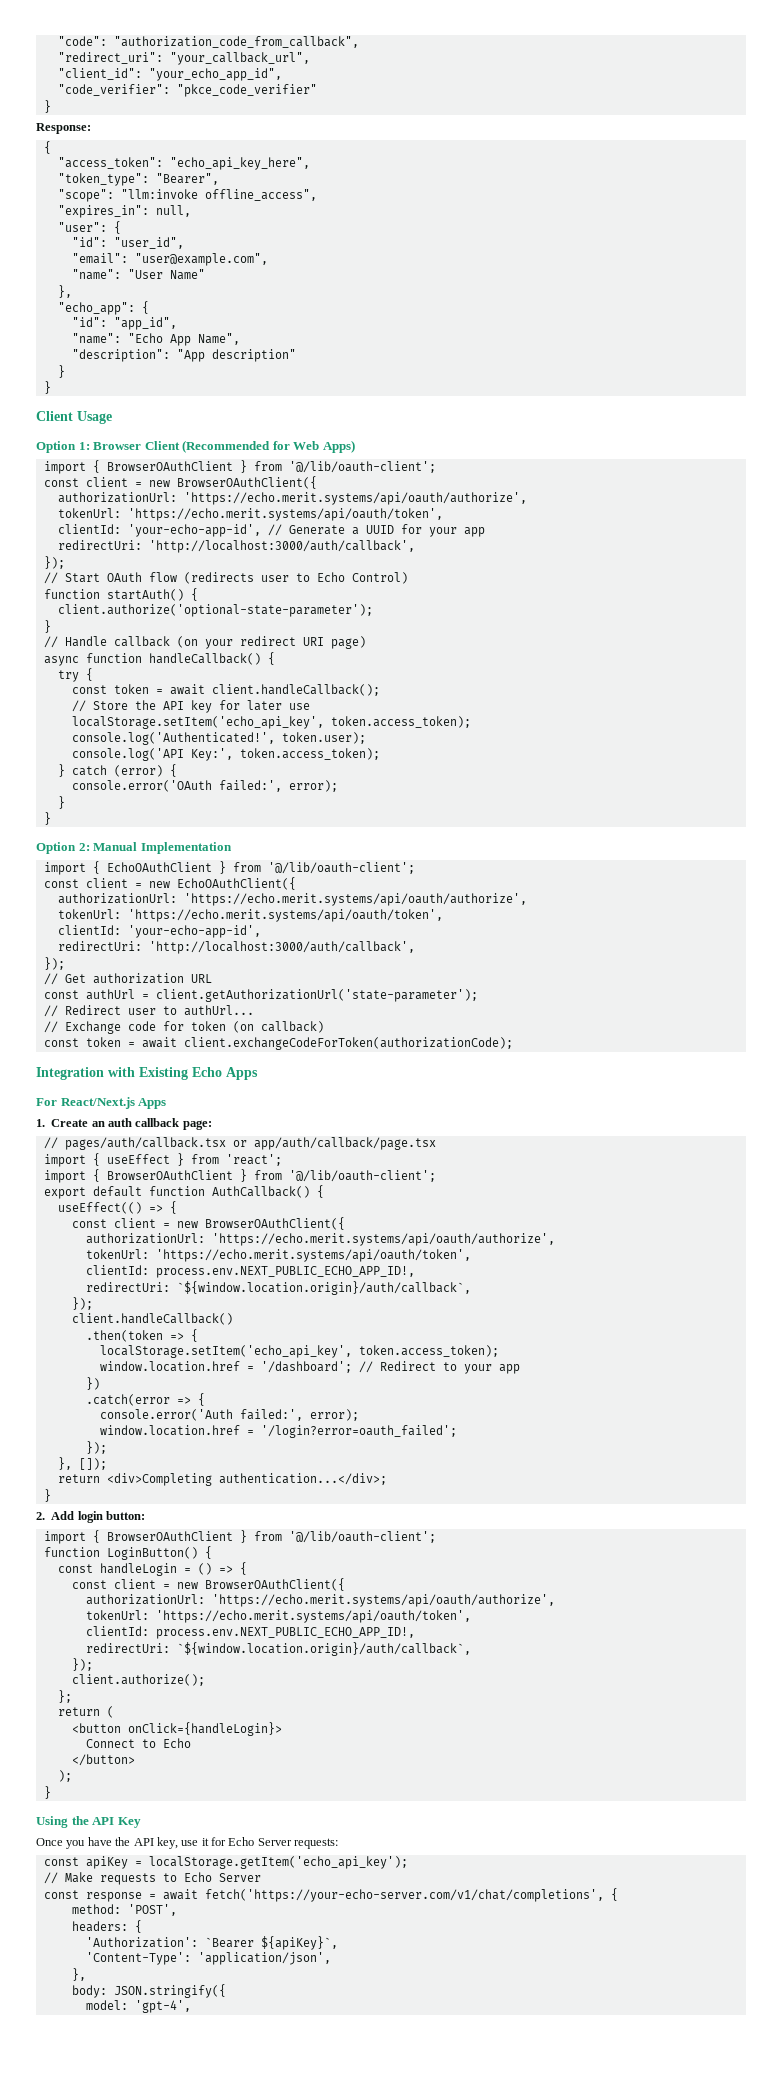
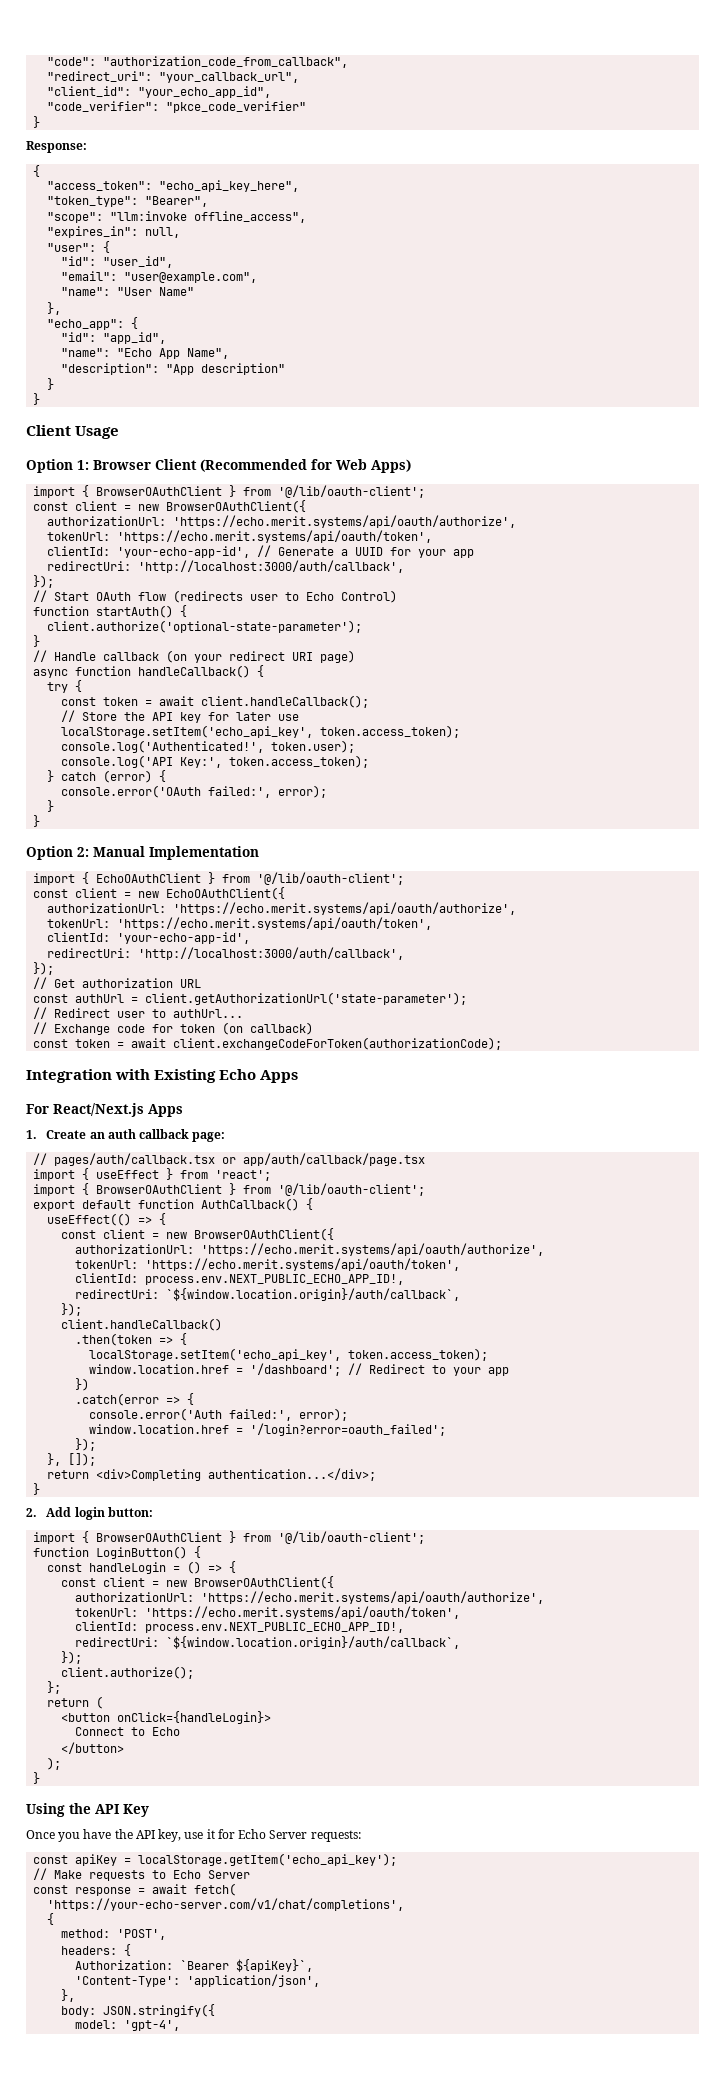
- const response = await fetch('https://your-echo-server.com/v1/chat/completions', {
+ const response = await fetch(
+ 'https://your-echo-server.com/v1/chat/completions',
+ {
- 'Authorization': `Bearer ${apiKey}`,
+ Authorization: `Bearer ${apiKey}`,

